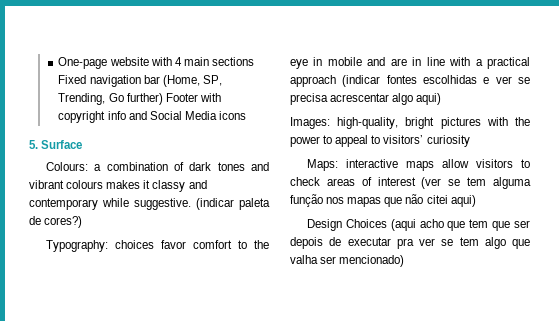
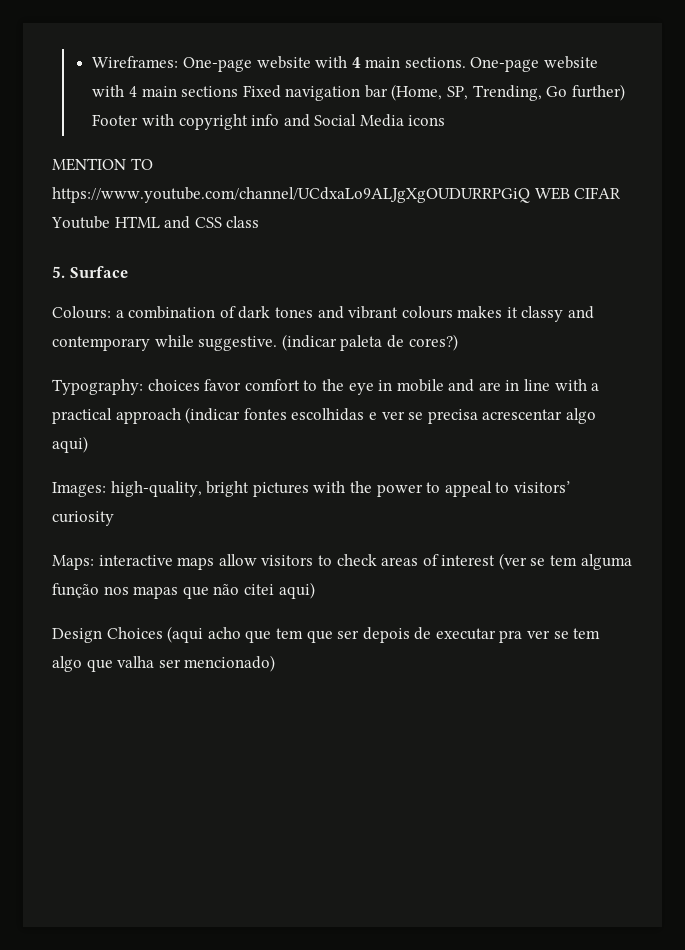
+ Wireframes: One-page website with 4 main sections.
+ MENTION TO https://www.youtube.com/channel/UCdxaLo9ALJgXgOUDURRPGiQ WEB CIFAR Youtube HTML and CSS class

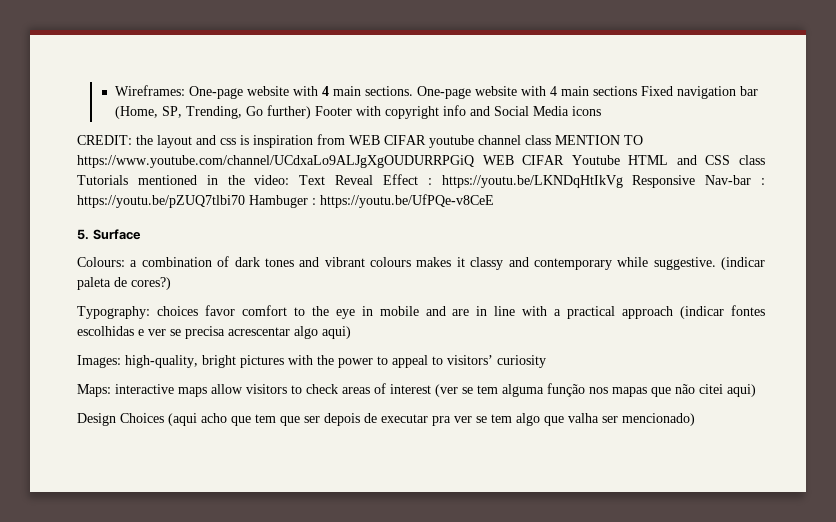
- MENTION TO https://www.youtube.com/channel/UCdxaLo9ALJgXgOUDURRPGiQ WEB CIFAR Youtube HTML and CSS class
+ CREDIT: the layout and css is inspiration from WEB CIFAR youtube channel class MENTION TO https://www.youtube.com/channel/UCdxaLo9ALJgXgOUDURRPGiQ WEB CIFAR Youtube HTML and CSS class Tutorials mentioned in the video: Text Reveal Effect : https://youtu.be/LKNDqHtIkVg Responsive Nav-bar : https://youtu.be/pZUQ7tlbi70 Hambuger : https://youtu.be/UfPQe-v8CeE

